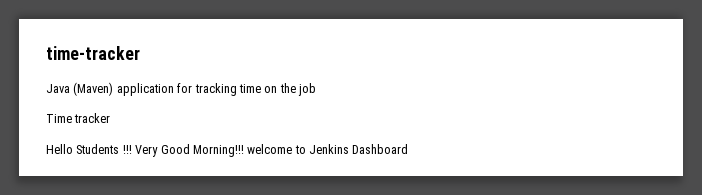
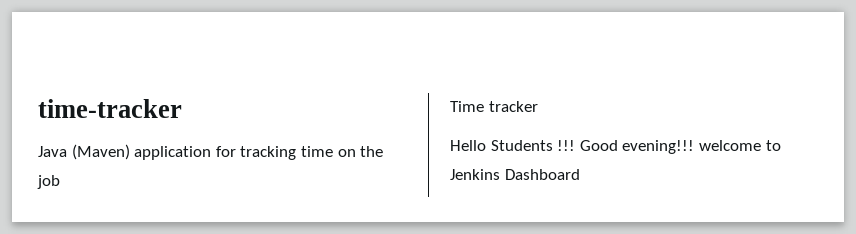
- Very Good Morning!!! welcome to Jenkins Dashboard
+ Good evening!!! welcome to Jenkins Dashboard

